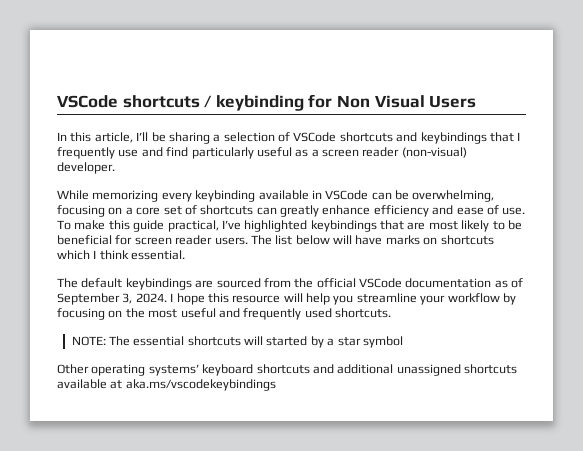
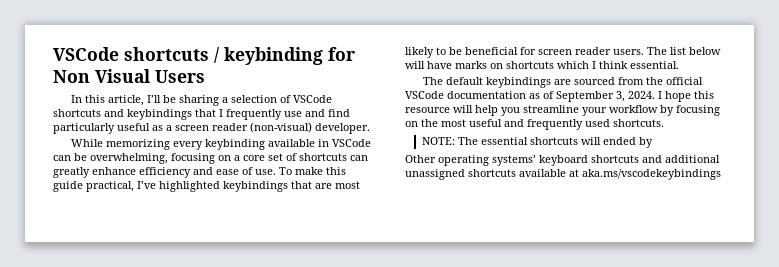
- NOTE: The essential shortcuts will started by a star symbol
+ NOTE: The essential shortcuts will ended by

